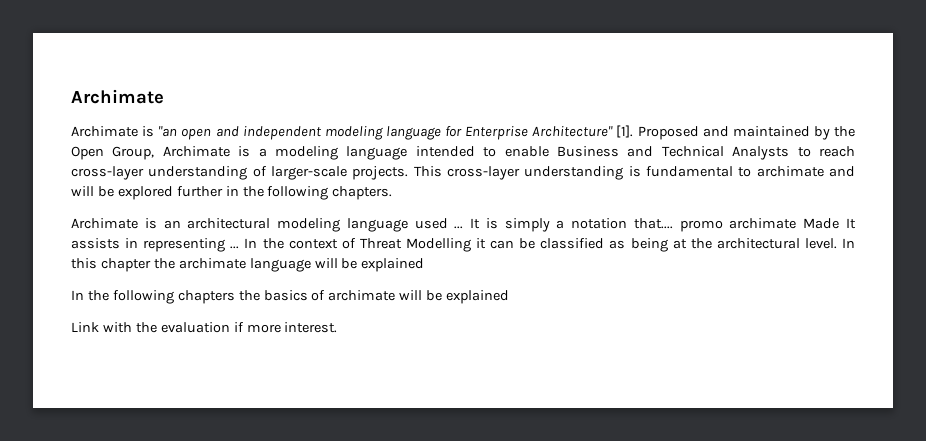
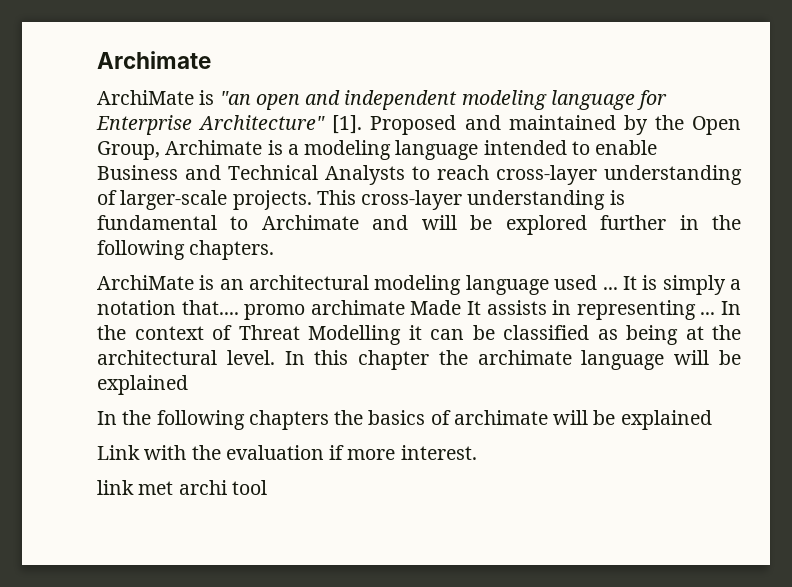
- Archimate is "an open and independent modeling language for Enterprise Architecture" [1].
+ ArchiMate is "an open and independent modeling language for Enterprise Architecture" [1].
- This cross-layer understanding is fundamental to archimate and will be explored further in the following chapters.
+ This cross-layer understanding is fundamental to Archimate and will be explored further in the following chapters.
- Archimate is an architectural modeling language used ...
+ ArchiMate is an architectural modeling language used ...
+ link met archi tool

